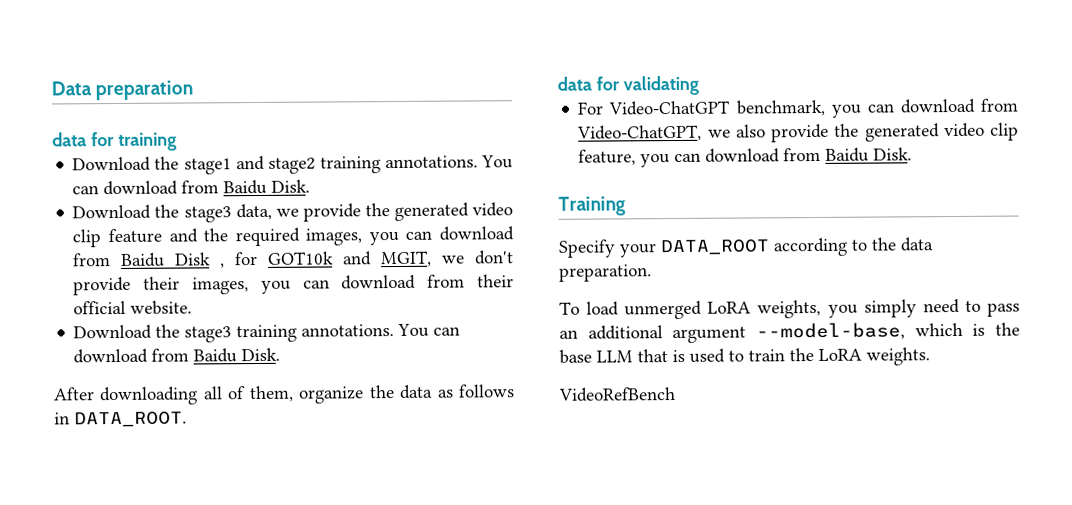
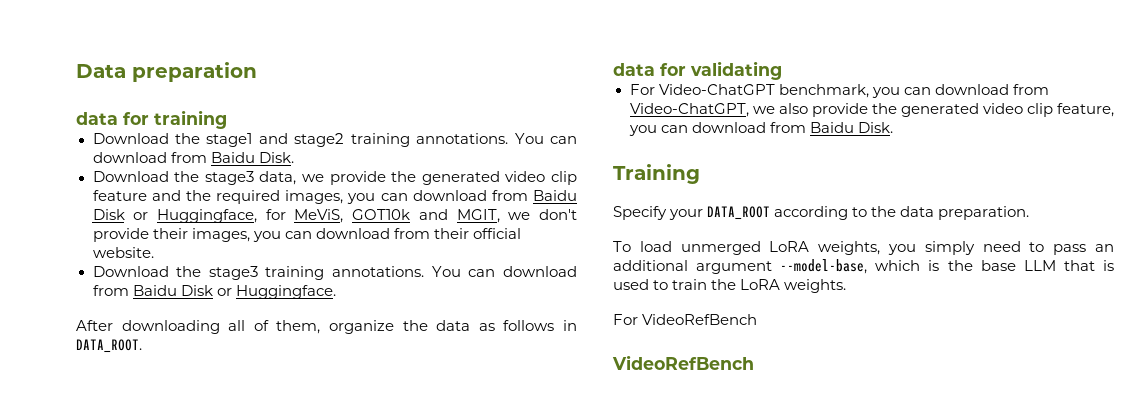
- Download the stage3 data, we provide the generated video clip feature and the required images, you can download from Baidu Disk , for GOT10k and MGIT, we don't provide their images, you can download from their official website.
+ Download the stage3 data, we provide the generated video clip feature and the required images, you can download from Baidu Disk or Huggingface, for MeViS, GOT10k and MGIT, we don't provide their images, you can download from their official website.
- Download the stage3 training annotations. You can download from Baidu Disk.
+ Download the stage3 training annotations. You can download from Baidu Disk or Huggingface.
+ For VideoRefBench

